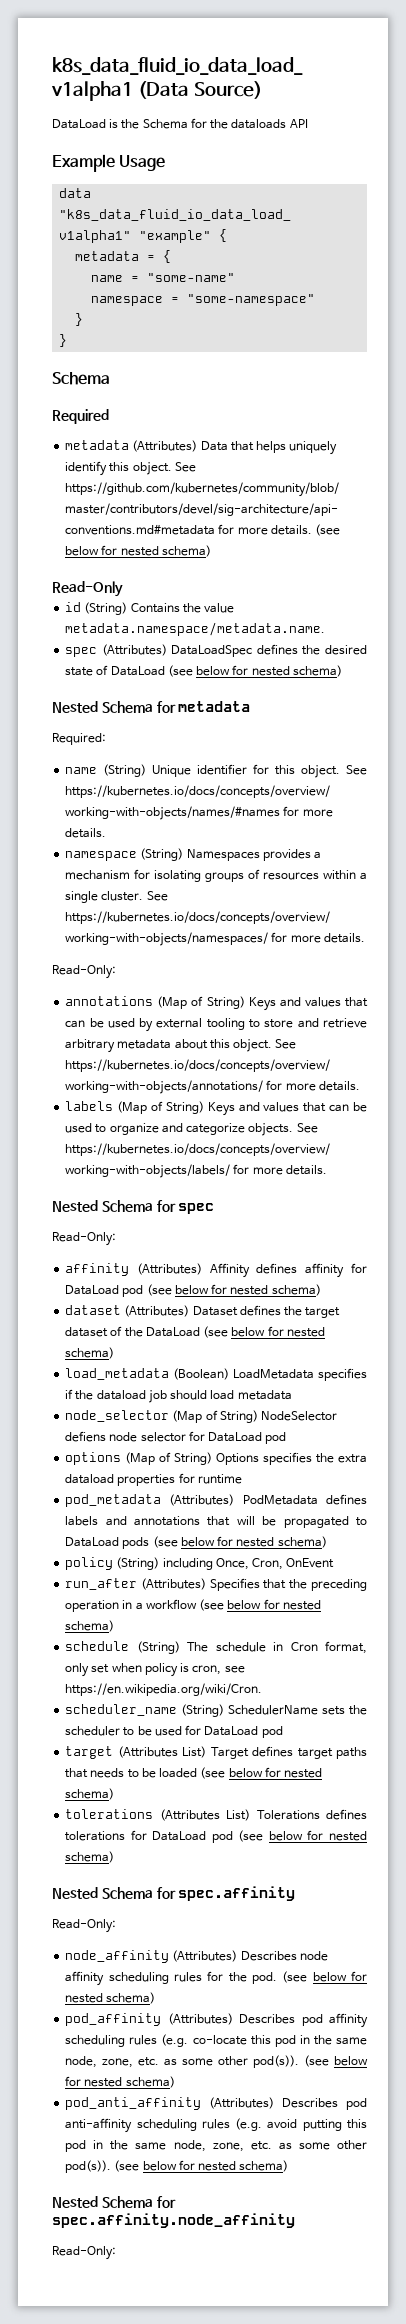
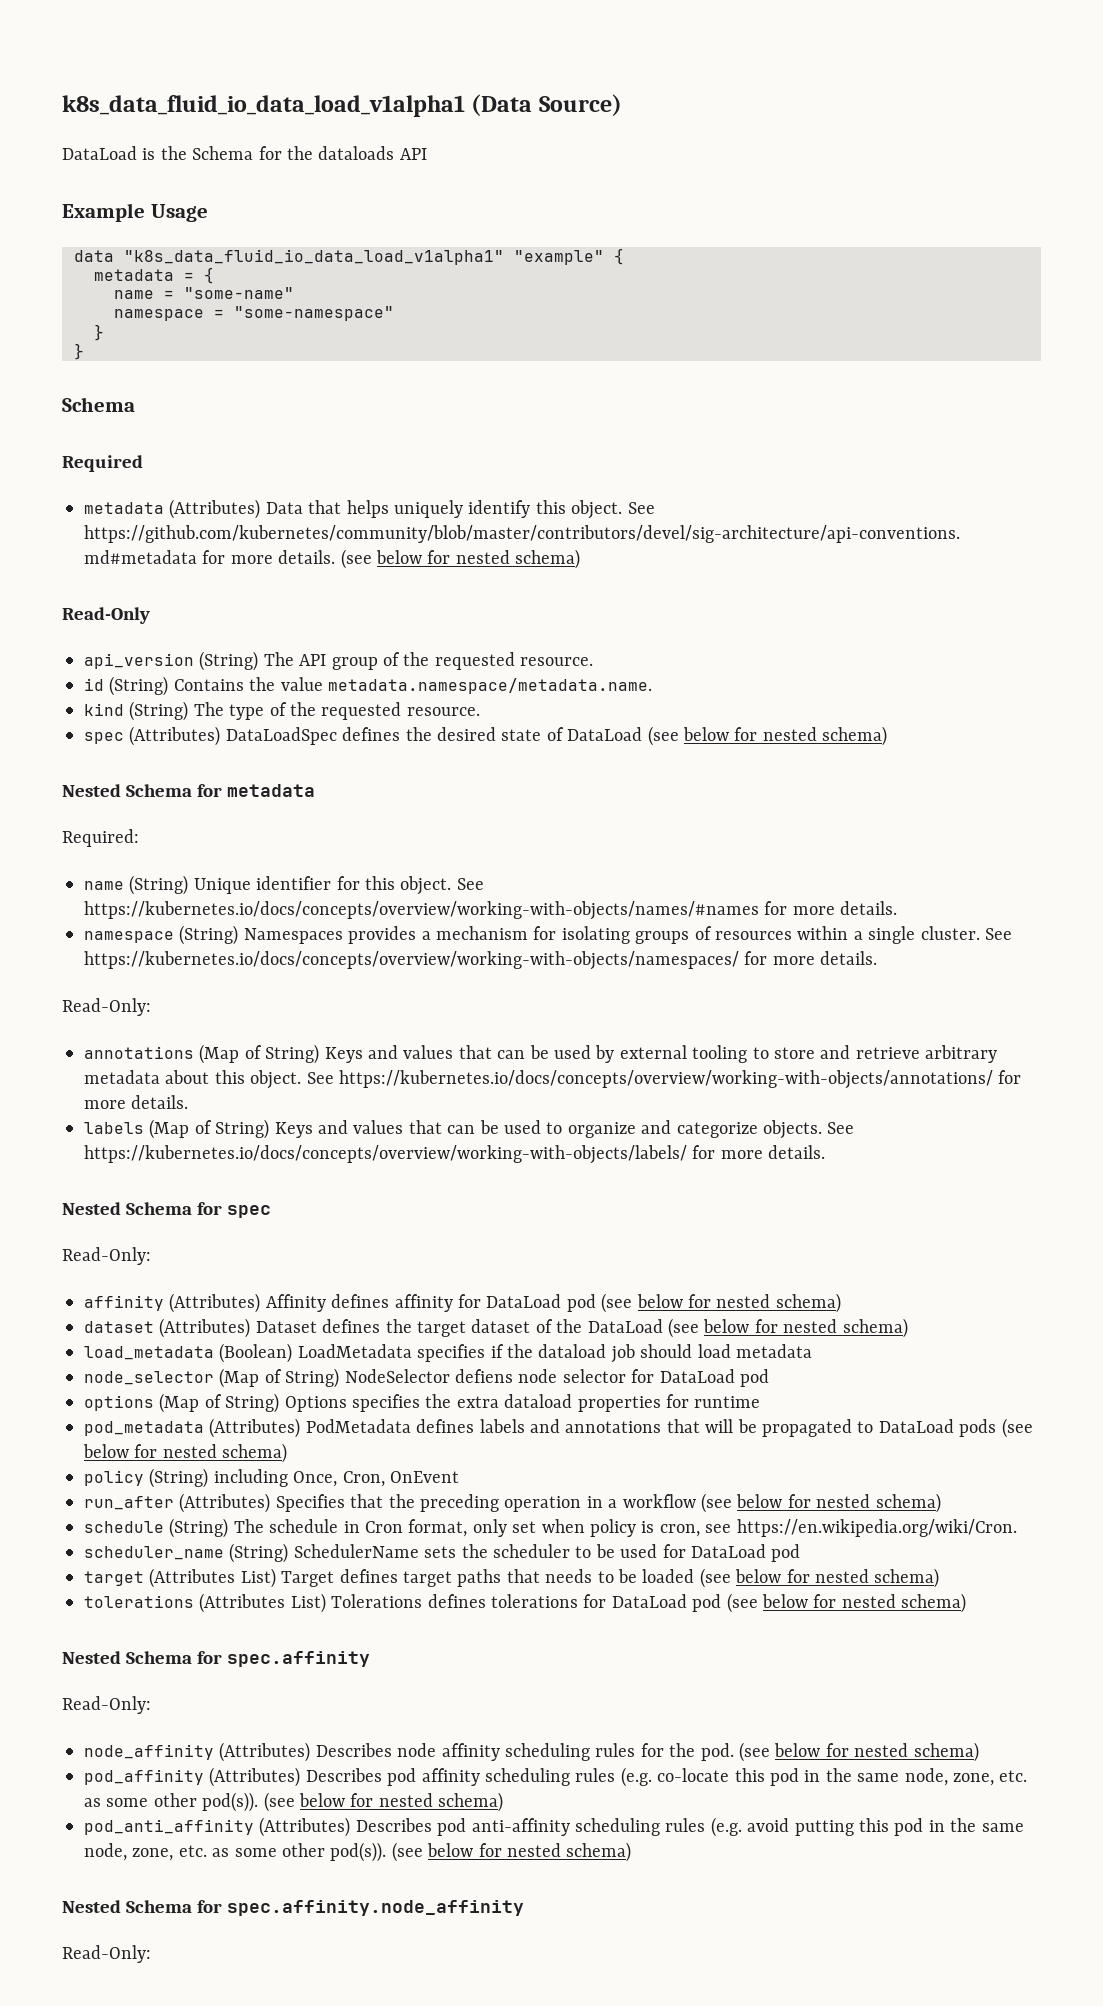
+ api_version (String) The API group of the requested resource.
+ kind (String) The type of the requested resource.

